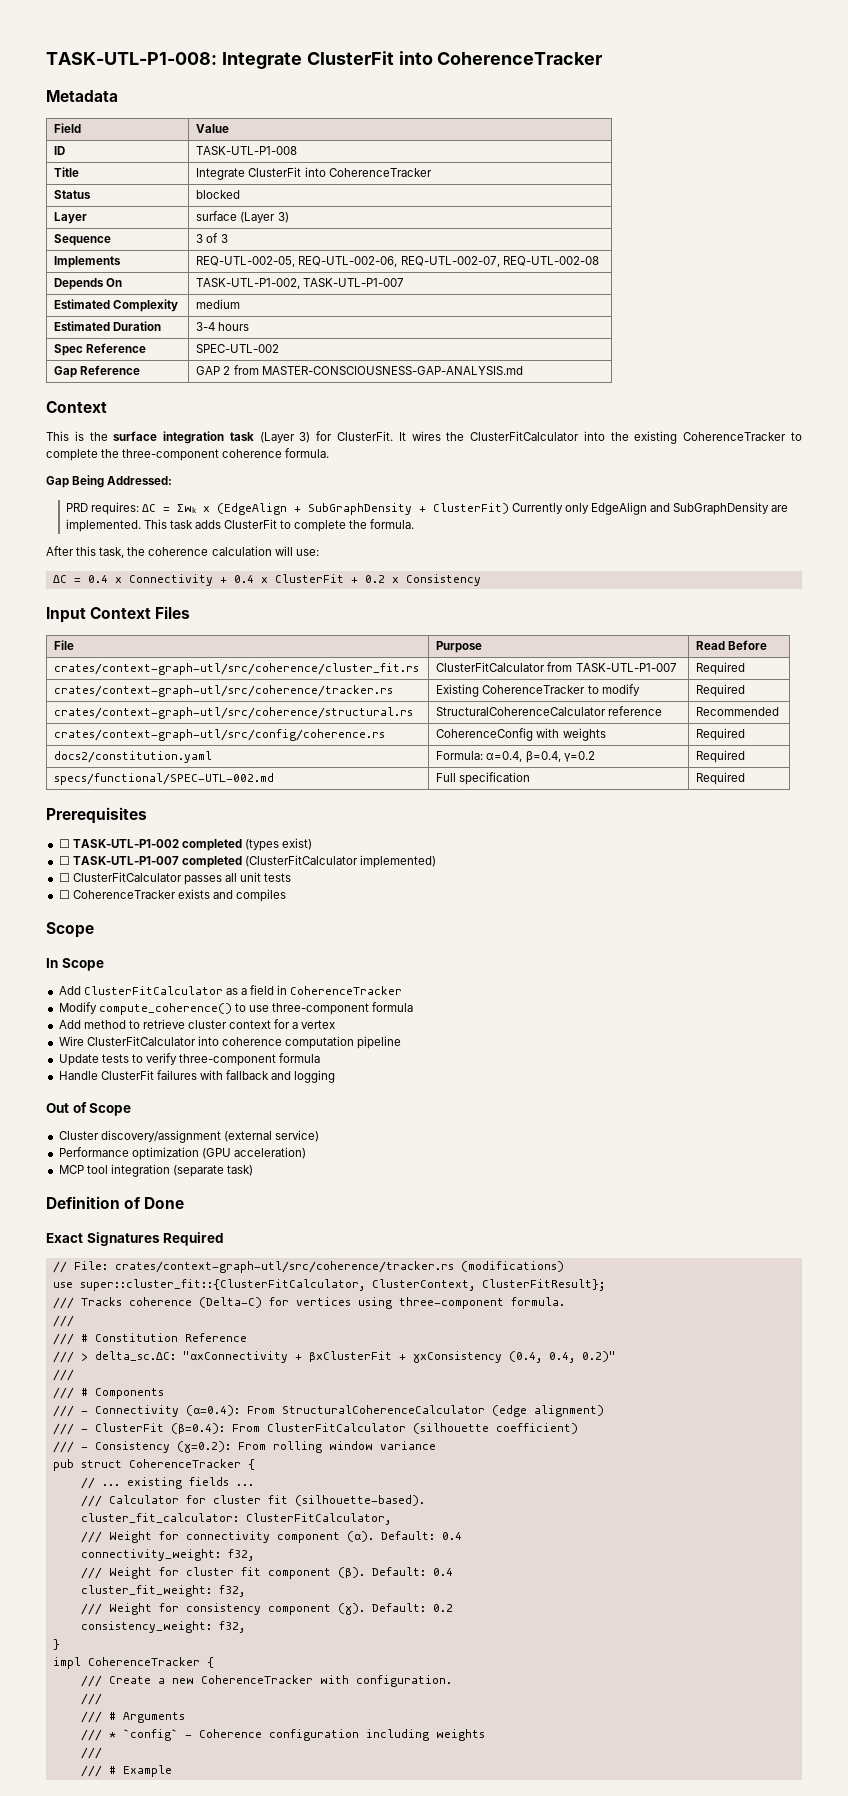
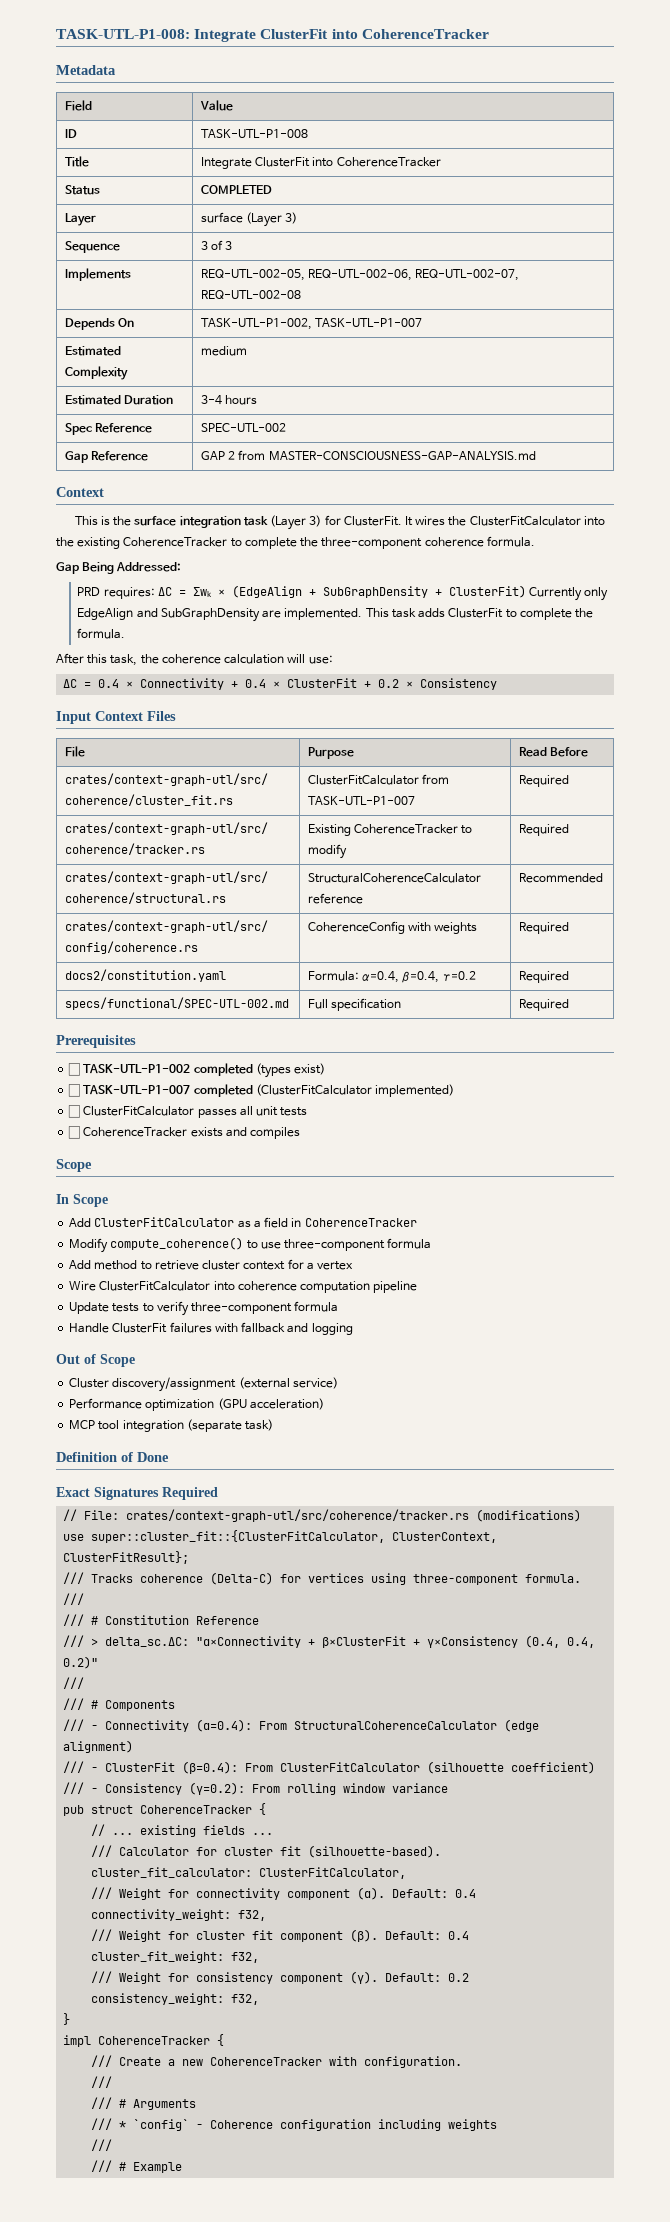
- Status | blocked
+ Status | COMPLETED

